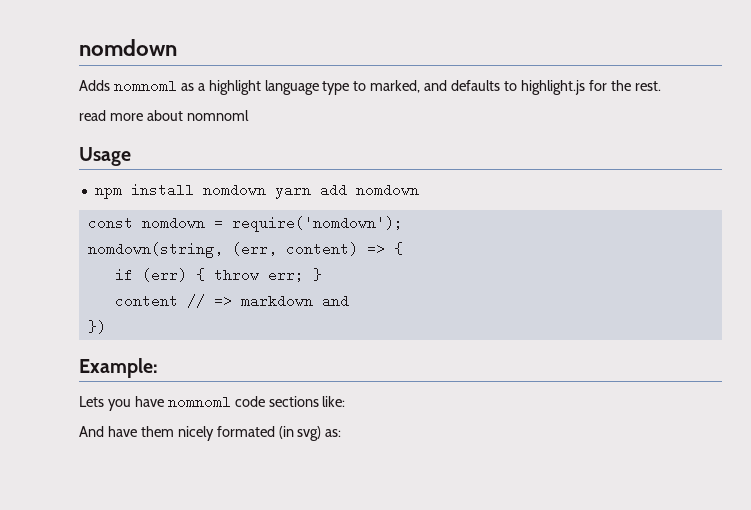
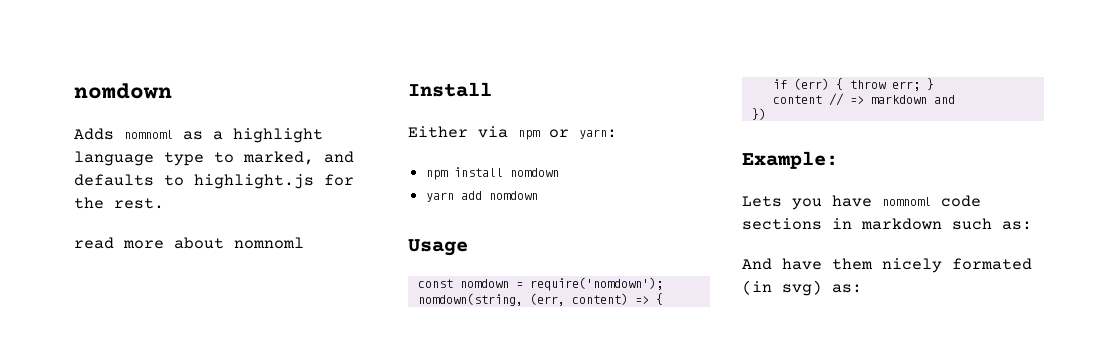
- Usage
+ Install
+ Either via npm or yarn:
- npm install nomdown yarn add nomdown
+ npm install nomdown
+ yarn add nomdown
+ Usage
- Lets you have nomnoml code sections like:
+ Lets you have nomnoml code sections in markdown such as:

